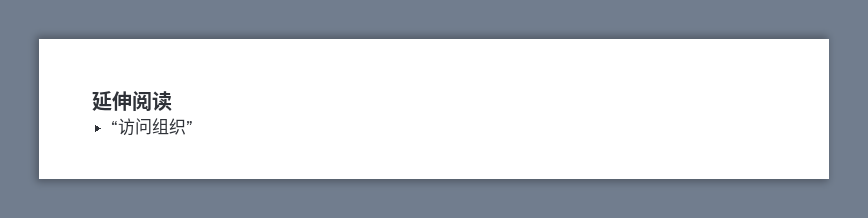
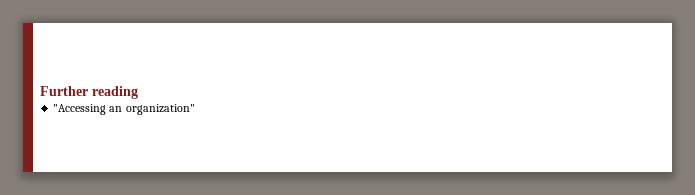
- 延伸阅读
- “访问组织”
+ Further reading
+ "Accessing an organization"

